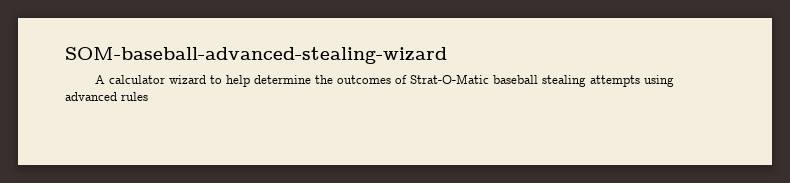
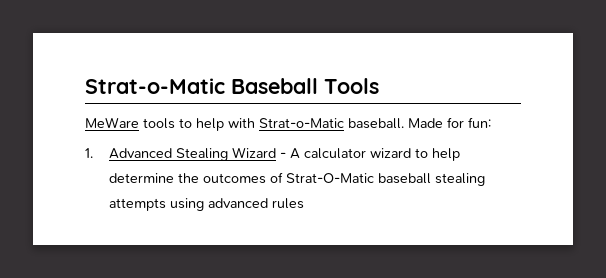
- SOM-baseball-advanced-stealing-wizard
- A calculator wizard to help determine the outcomes of Strat-O-Matic baseball stealing attempts using advanced rules
+ Strat-o-Matic Baseball Tools
+ MeWare tools to help with Strat-o-Matic baseball. Made for fun:
+ 1. Advanced Stealing Wizard - A calculator wizard to help determine the outcomes of Strat-O-Matic baseball stealing attempts using advanced rules

